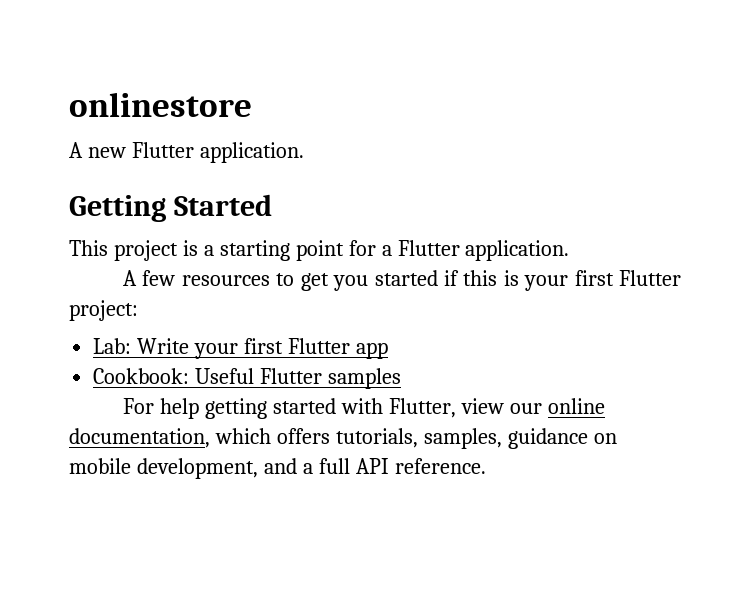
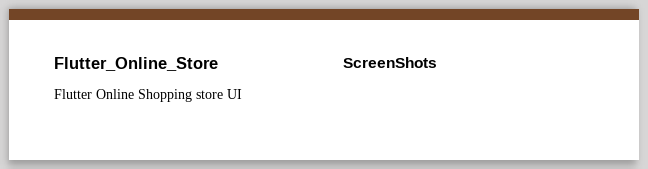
- onlinestore
- A new Flutter application.
- Getting Started
- This project is a starting point for a Flutter application.
- A few resources to get you started if this is your first Flutter project:
- Lab: Write your first Flutter app
- Cookbook: Useful Flutter samples
- For help getting started with Flutter, view our online documentation, which offers tutorials, samples, guidance on mobile development, and a full API reference.
+ Flutter_Online_Store
+ Flutter Online Shopping store UI
+ ScreenShots

